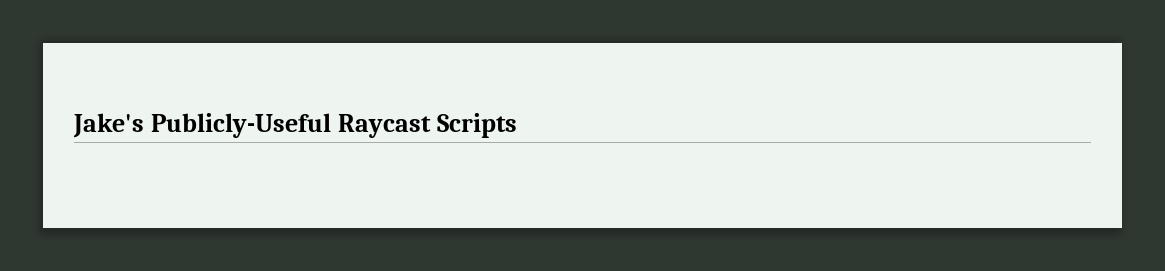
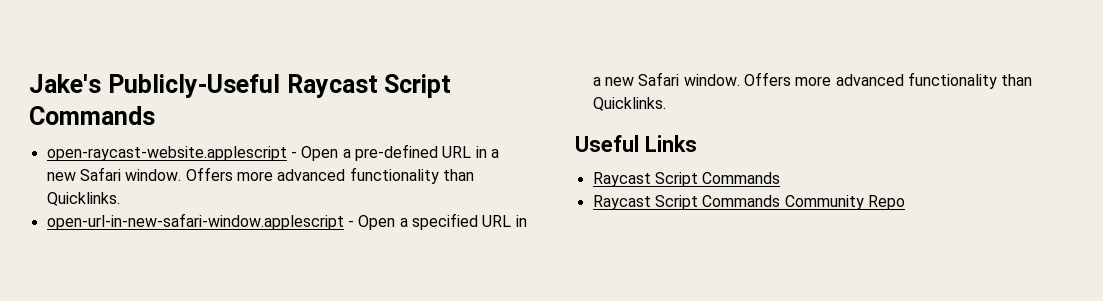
- Jake's Publicly-Useful Raycast Scripts
+ Jake's Publicly-Useful Raycast Script Commands
+ open-raycast-website.applescript - Open a pre-defined URL in a new Safari window. Offers more advanced functionality than Quicklinks.
+ open-url-in-new-safari-window.applescript - Open a specified URL in a new Safari window. Offers more advanced functionality than Quicklinks.
+ Useful Links
+ Raycast Script Commands
+ Raycast Script Commands Community Repo

